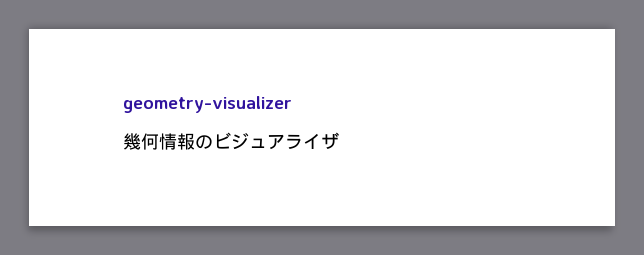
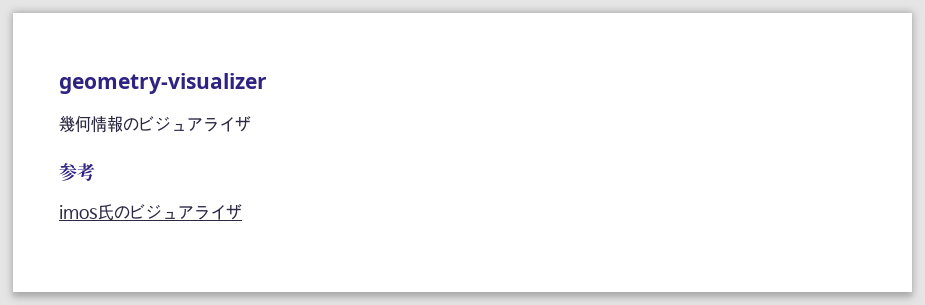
+ 参考
+ imos氏のビジュアライザ

